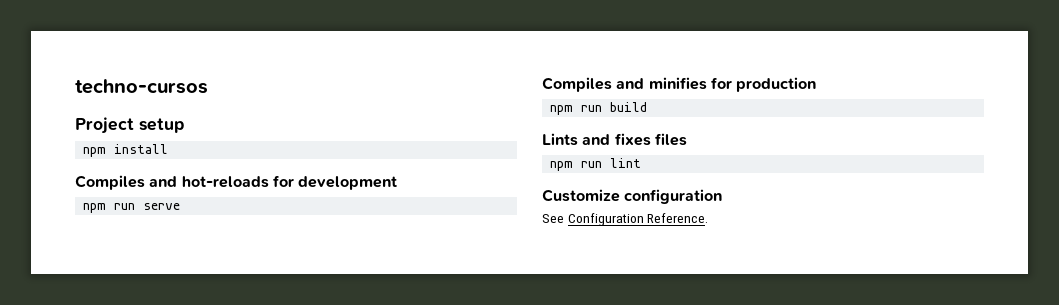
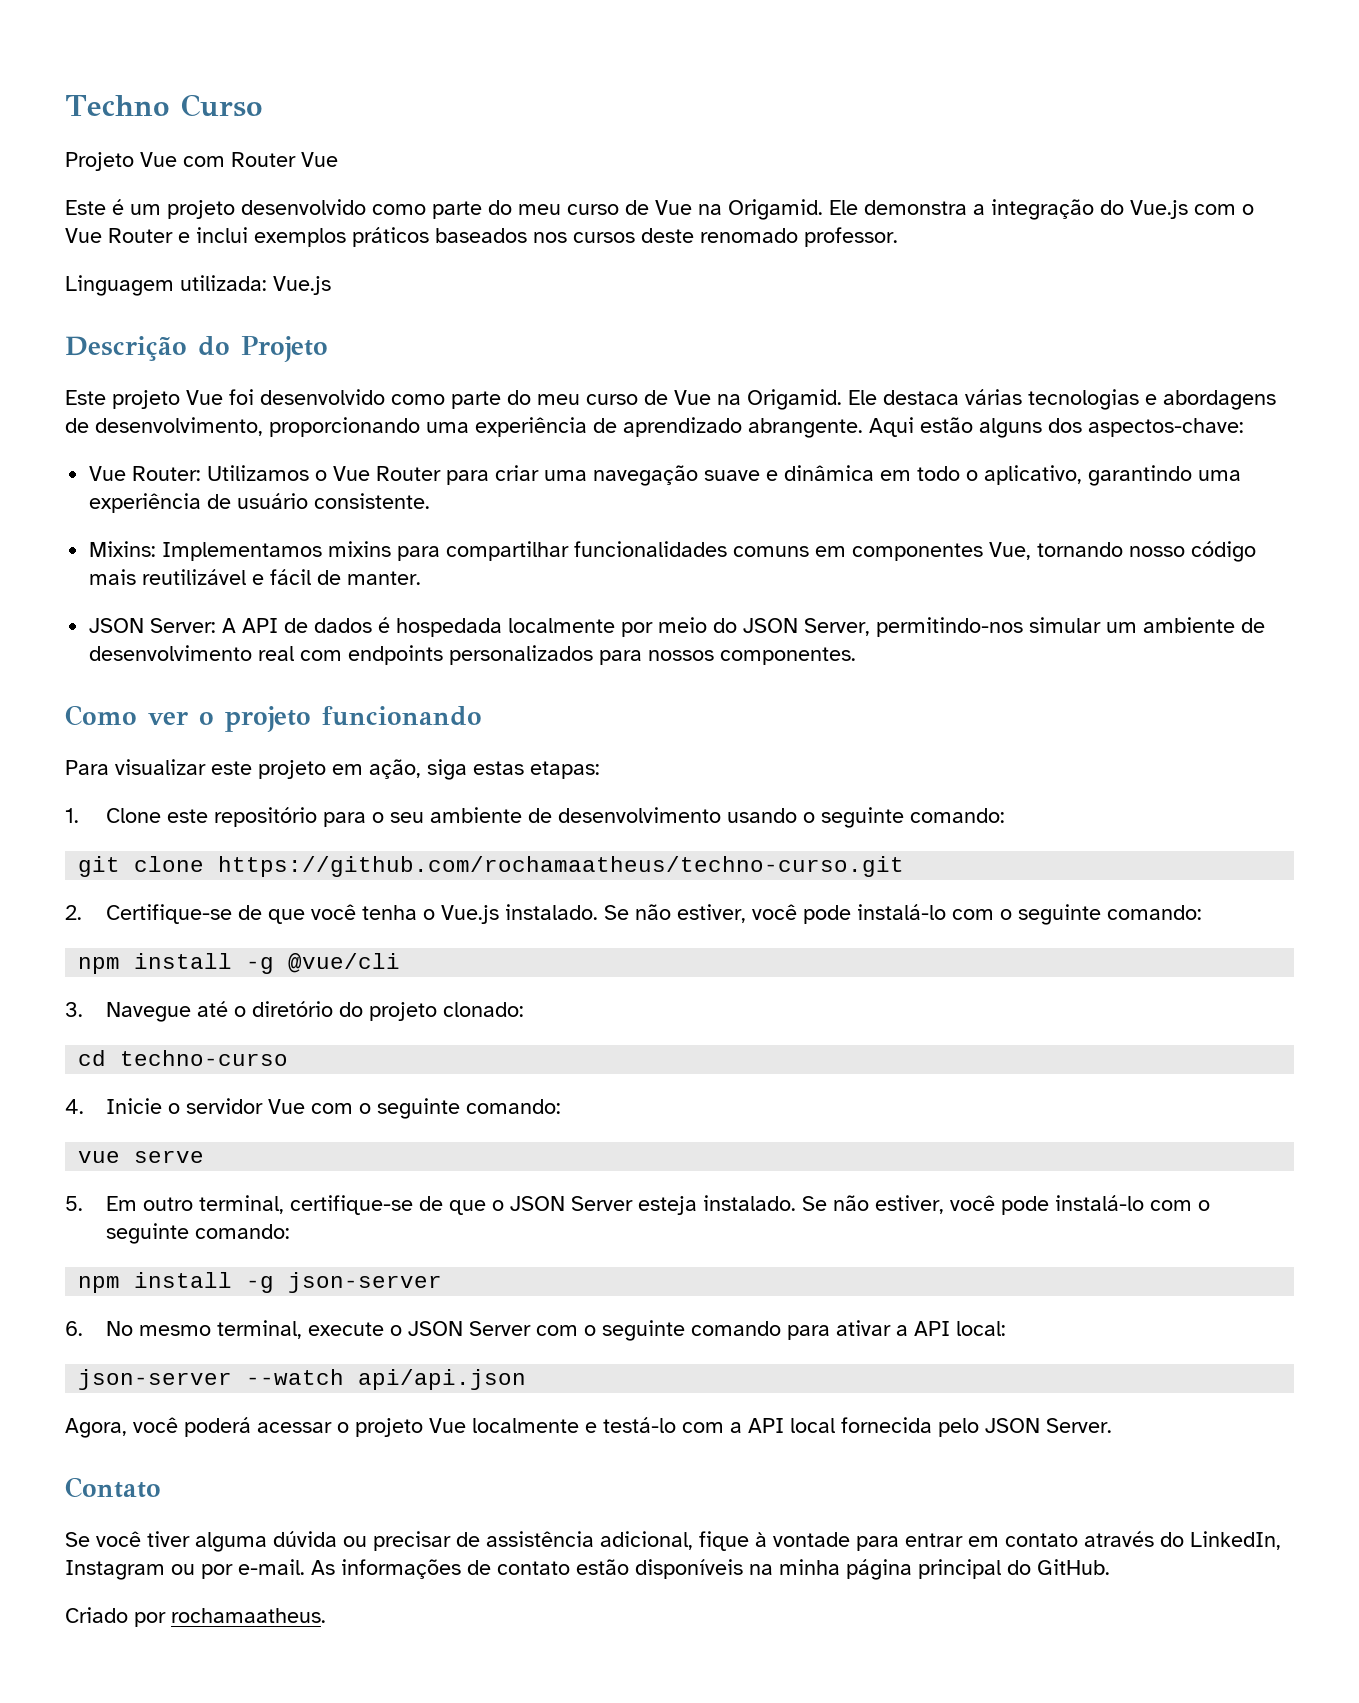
- techno-cursos
- Project setup
- npm install
- Compiles and hot-reloads for development
- npm run serve
- Compiles and minifies for production
- npm run build
- Lints and fixes files
- npm run lint
- Customize configuration
- See Configuration Reference.
+ Techno Curso
+ Projeto Vue com Router Vue
+ Este é um projeto desenvolvido como parte do meu curso de Vue na Origamid. Ele demonstra a integração do Vue.js com o Vue Router e inclui exemplos práticos baseados nos cursos deste renomado professor.
+ Linguagem utilizada: Vue.js
+ Descrição do Projeto
+ Este projeto Vue foi desenvolvido como parte do meu curso de Vue na Origamid. Ele destaca várias tecnologias e abordagens de desenvolvimento, proporcionando uma experiência de aprendizado abrangente. Aqui estão alguns dos aspectos-chave:
+ Vue Router: Utilizamos o Vue Router para criar uma navegação suave e dinâmica em todo o aplicativo, garantindo uma experiência de usuário consistente.
+ Mixins: Implementamos mixins para compartilhar funcionalidades comuns em componentes Vue, tornando nosso código mais reutilizável e fácil de manter.
+ JSON Server: A API de dados é hospedada localmente por meio do JSON Server, permitindo-nos simular um ambiente de desenvolvimento real com endpoints personalizados para nossos componentes.
+ Como ver o projeto funcionando
+ Para visualizar este projeto em ação, siga estas etapas:
+ 1. Clone este repositório para o seu ambiente de desenvolvimento usando o seguinte comando:
+ git clone https://github.com/rochamaatheus/techno-curso.git
+ 2. Certifique-se de que você tenha o Vue.js instalado. Se não estiver, você pode instalá-lo com o seguinte comando:
+ npm install -g @vue/cli
+ 3. Navegue até o diretório do projeto clonado:
+ cd techno-curso
+ 4. Inicie o servidor Vue com o seguinte comando:
+ vue serve
+ 5. Em outro terminal, certifique-se de que o JSON Server esteja instalado. Se não estiver, você pode instalá-lo com o seguinte comando:
+ npm install -g json-server
+ 6. No mesmo terminal, execute o JSON Server com o seguinte comando para ativar a API local:
+ json-server --watch api/api.json
+ Agora, você poderá acessar o projeto Vue localmente e testá-lo com a API local fornecida pelo JSON Server.
+ Contato
+ Se você tiver alguma dúvida ou precisar de assistência adicional, fique à vontade para entrar em contato através do LinkedIn, Instagram ou por e-mail. As informações de contato estão disponíveis na minha página principal do GitHub.
+ Criado por rochamaatheus.

